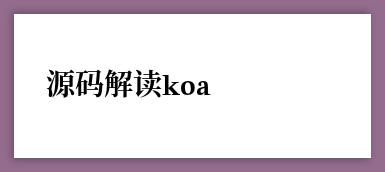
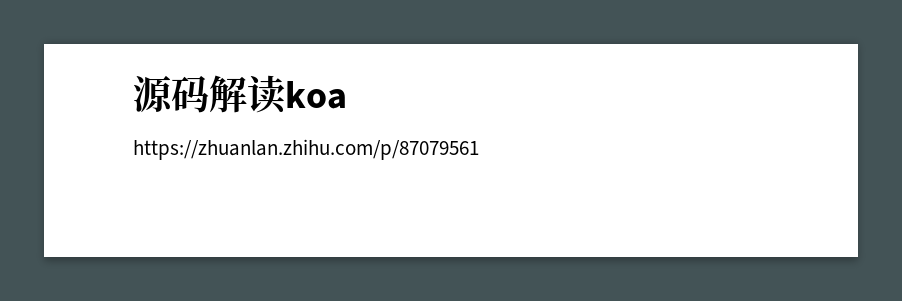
+ https://zhuanlan.zhihu.com/p/87079561

